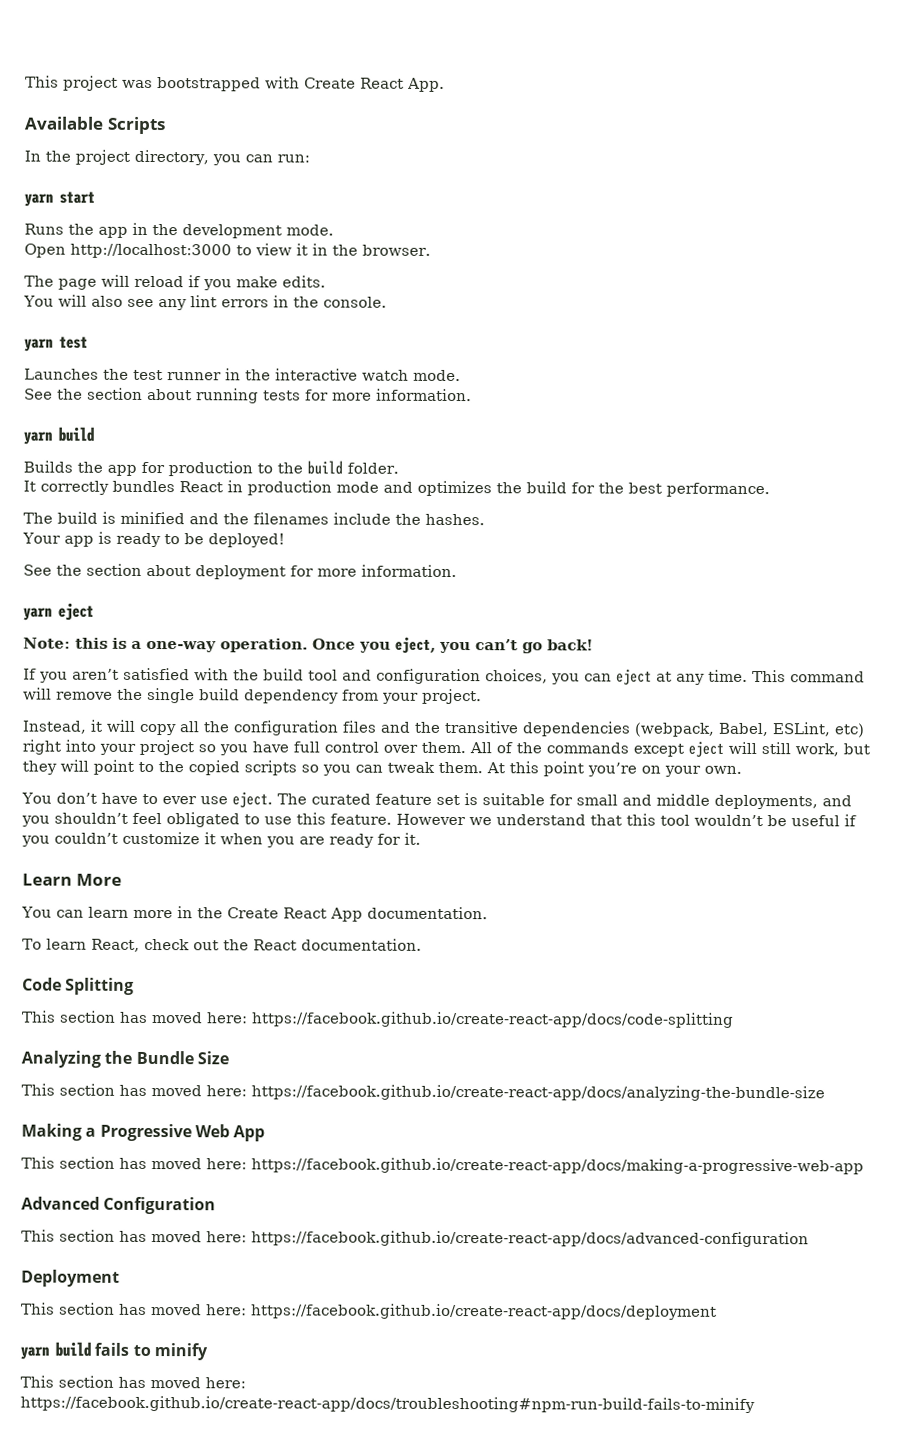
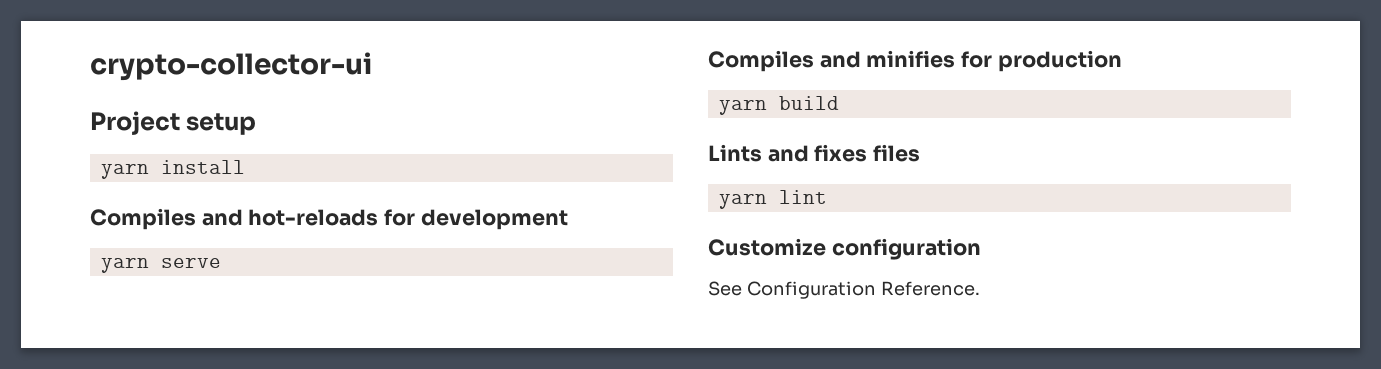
- This project was bootstrapped with Create React App.
- Available Scripts
- In the project directory, you can run:
- yarn start
- Runs the app in the development mode.
- Open http://localhost:3000 to view it in the browser.
- The page will reload if you make edits.
- You will also see any lint errors in the console.
- yarn test
- Launches the test runner in the interactive watch mode.
- See the section about running tests for more information.
+ crypto-collector-ui
+ Project setup
+ yarn install
+ Compiles and hot-reloads for development
+ yarn serve
+ Compiles and minifies for production
  yarn build
- Builds the app for production to the build folder.
- It correctly bundles React in production mode and optimizes the build for the best performance.
- The build is minified and the filenames include the hashes.
- Your app is ready to be deployed!
- See the section about deployment for more information.
- yarn eject
- Note: this is a one-way operation. Once you eject, you can’t go back!
- If you aren’t satisfied with the build tool and configuration choices, you can eject at any time. This command will remove the single build dependency from your project.
- Instead, it will copy all the configuration files and the transitive dependencies (webpack, Babel, ESLint, etc) right into your project so you have full control over them. All of the commands except eject will still work, but they will point to the copied scripts so you can tweak them. At this point you’re on your own.
- You don’t have to ever use eject. The curated feature set is suitable for small and middle deployments, and you shouldn’t feel obligated to use this feature. However we understand that this tool wouldn’t be useful if you couldn’t customize it when you are ready for it.
- Learn More
- You can learn more in the Create React App documentation.
- To learn React, check out the React documentation.
- Code Splitting
- This section has moved here: https://facebook.github.io/create-react-app/docs/code-splitting
- Analyzing the Bundle Size
- This section has moved here: https://facebook.github.io/create-react-app/docs/analyzing-the-bundle-size
- Making a Progressive Web App
- This section has moved here: https://facebook.github.io/create-react-app/docs/making-a-progressive-web-app
- Advanced Configuration
- This section has moved here: https://facebook.github.io/create-react-app/docs/advanced-configuration
- Deployment
- This section has moved here: https://facebook.github.io/create-react-app/docs/deployment
- yarn build fails to minify
- This section has moved here: https://facebook.github.io/create-react-app/docs/troubleshooting#npm-run-build-fails-to-minify
+ Lints and fixes files
+ yarn lint
+ Customize configuration
+ See Configuration Reference.

